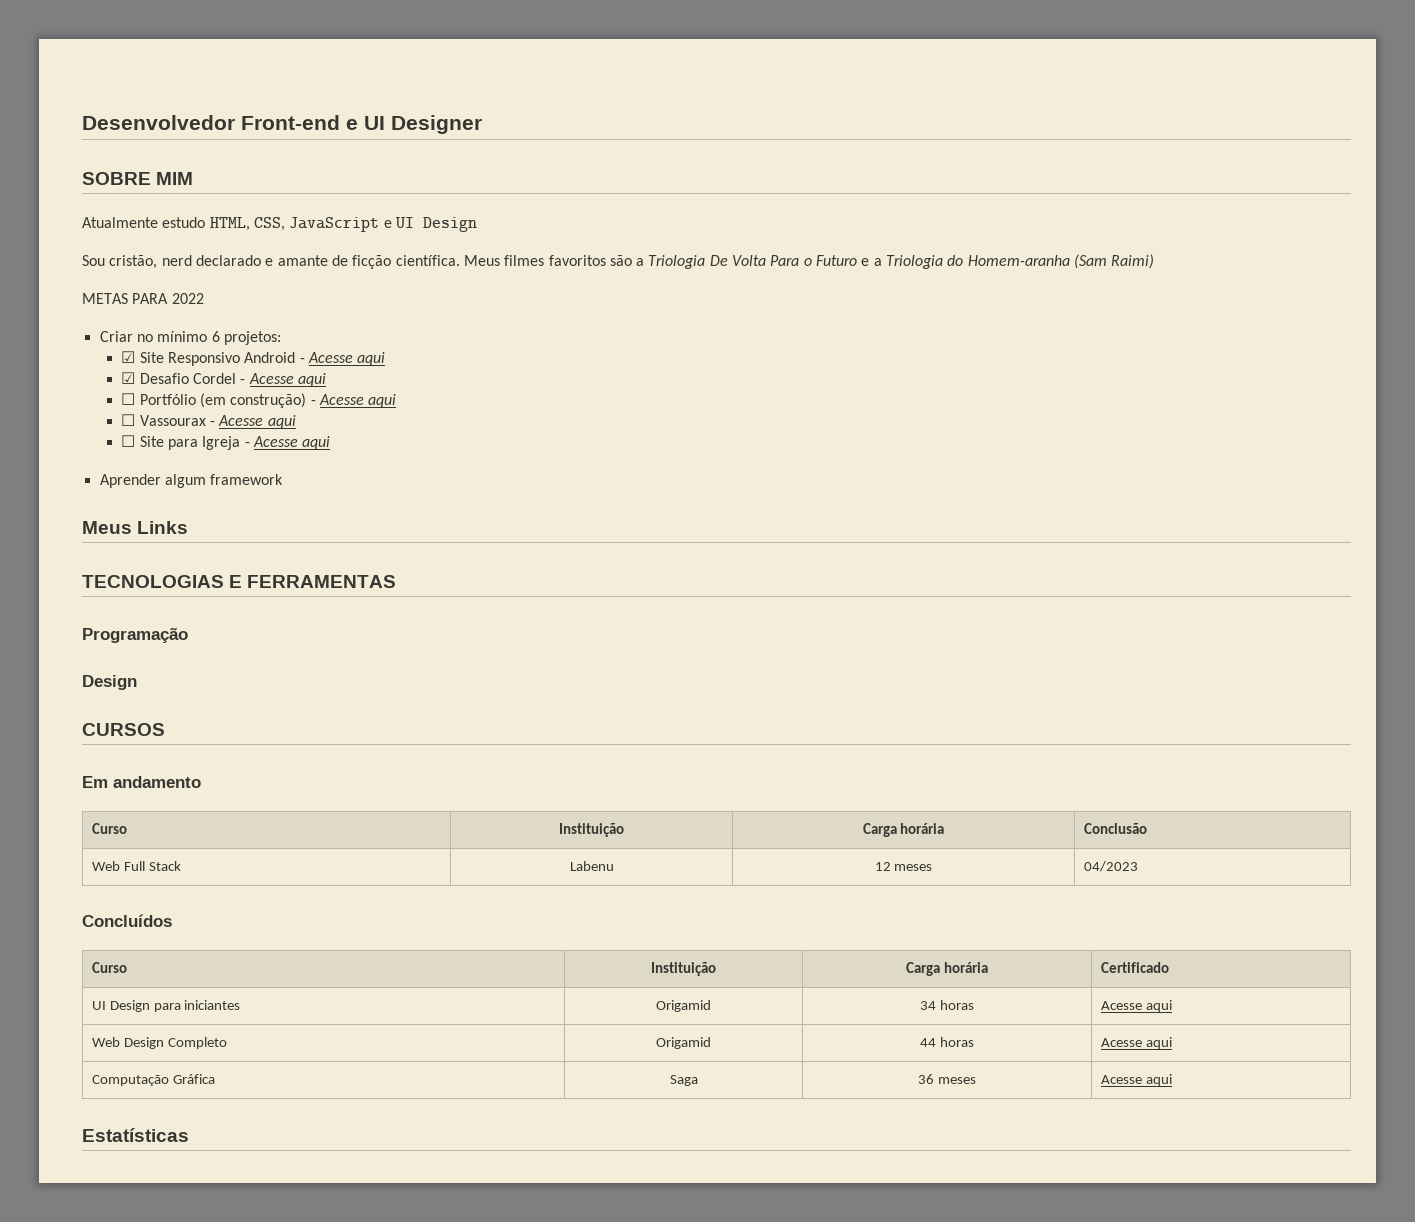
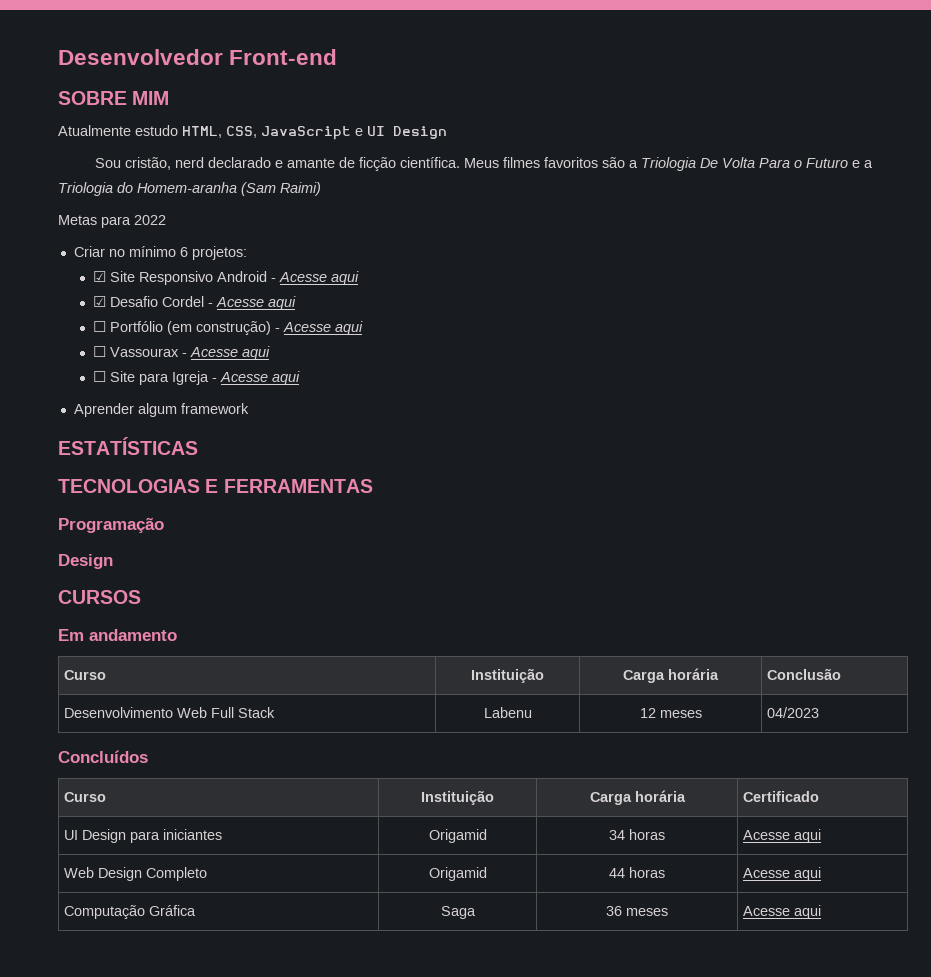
- Desenvolvedor Front-end e UI Designer
+ Desenvolvedor Front-end
- METAS PARA 2022
+ Metas para 2022
- Meus Links
+ ESTATÍSTICAS
- Web Full Stack | Labenu | 12 meses | 04/2023
+ Desenvolvimento Web Full Stack | Labenu | 12 meses | 04/2023
- Estatísticas

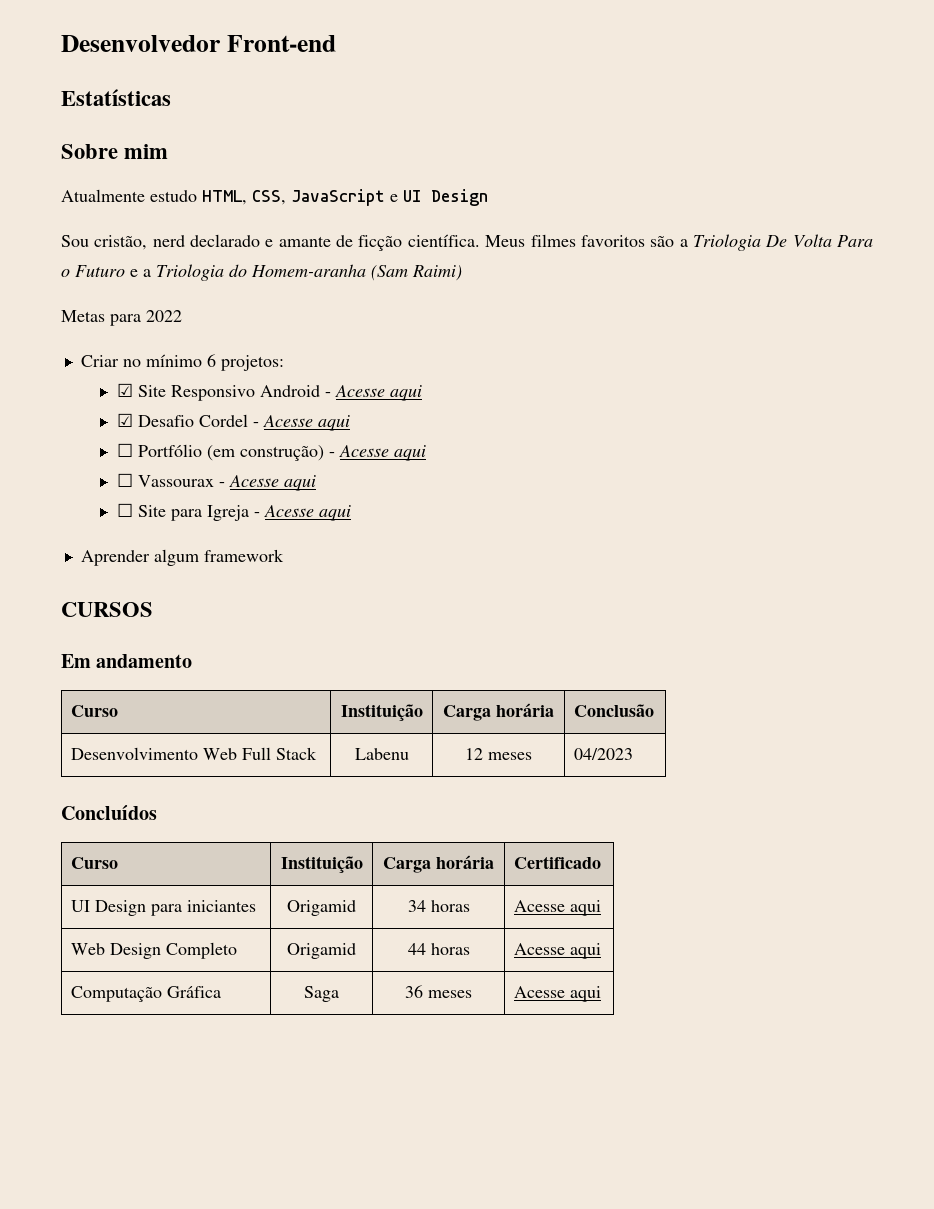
- SOBRE MIM
+ Estatísticas
+ Sobre mim
- ESTATÍSTICAS
- TECNOLOGIAS E FERRAMENTAS
- Programação
- Design

